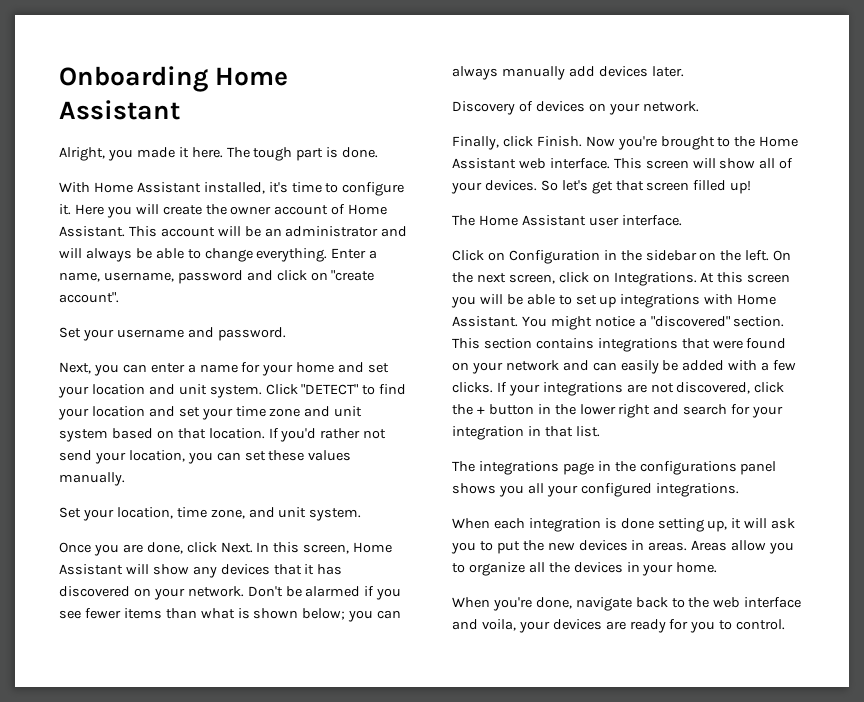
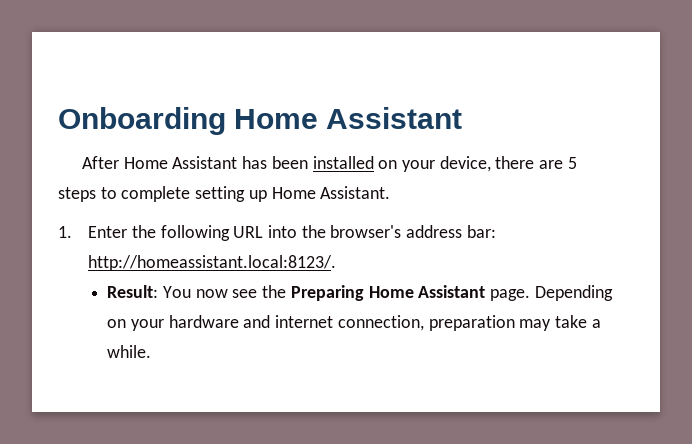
- Alright, you made it here. The tough part is done.
- With Home Assistant installed, it's time to configure it. Here you will create the owner account of Home Assistant. This account will be an administrator and will always be able to change everything. Enter a name, username, password and click on "create account".
- Set your username and password.
- Next, you can enter a name for your home and set your location and unit system. Click "DETECT" to find your location and set your time zone and unit system based on that location. If you'd rather not send your location, you can set these values manually.
- Set your location, time zone, and unit system.
- Once you are done, click Next. In this screen, Home Assistant will show any devices that it has discovered on your network. Don't be alarmed if you see fewer items than what is shown below; you can always manually add devices later.
- Discovery of devices on your network.
- Finally, click Finish. Now you're brought to the Home Assistant web interface. This screen will show all of your devices. So let's get that screen filled up!
- The Home Assistant user interface.
- Click on Configuration in the sidebar on the left. On the next screen, click on Integrations. At this screen you will be able to set up integrations with Home Assistant. You might notice a "discovered" section. This section contains integrations that were found on your network and can easily be added with a few clicks. If your integrations are not discovered, click the + button in the lower right and search for your integration in that list.
- The integrations page in the configurations panel shows you all your configured integrations.
- When each integration is done setting up, it will ask you to put the new devices in areas. Areas allow you to organize all the devices in your home.
- When you're done, navigate back to the web interface and voila, your devices are ready for you to control.
+ After Home Assistant has been installed on your device, there are 5 steps to complete setting up Home Assistant.
+ 1. Enter the following URL into the browser's address bar: http://homeassistant.local:8123/.
+ Result: You now see the Preparing Home Assistant page. Depending on your hardware and internet connection, preparation may take a while.

